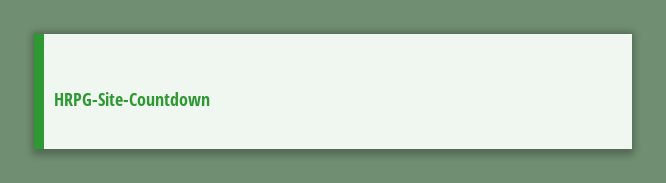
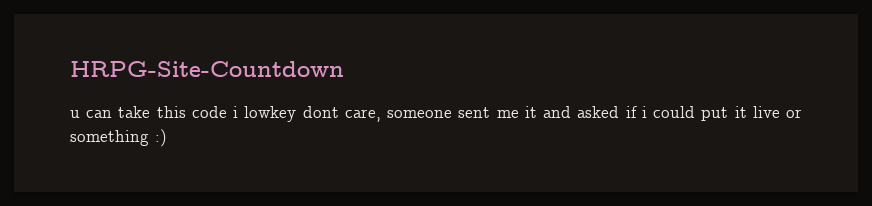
+ u can take this code i lowkey dont care, someone sent me it and asked if i could put it live or something :)

